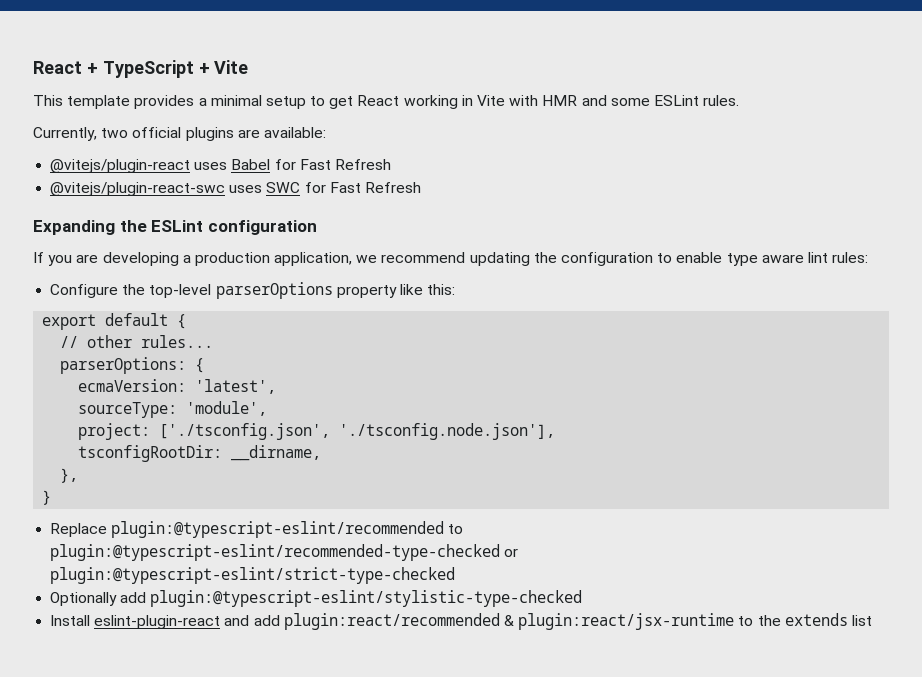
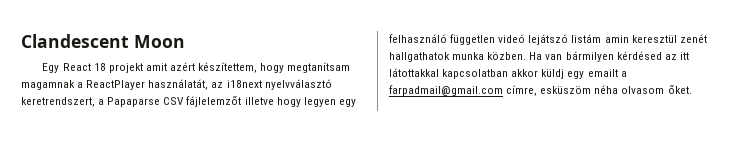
- React + TypeScript + Vite
- This template provides a minimal setup to get React working in Vite with HMR and some ESLint rules.
- Currently, two official plugins are available:
- @vitejs/plugin-react uses Babel for Fast Refresh
- @vitejs/plugin-react-swc uses SWC for Fast Refresh
- Expanding the ESLint configuration
- If you are developing a production application, we recommend updating the configuration to enable type aware lint rules:
- Configure the top-level parserOptions property like this:
- export default {
- // other rules...
- parserOptions: {
- ecmaVersion: 'latest',
- sourceType: 'module',
- project: ['./tsconfig.json', './tsconfig.node.json'],
- tsconfigRootDir: __dirname,
- },
- }
- Replace plugin:@typescript-eslint/recommended to plugin:@typescript-eslint/recommended-type-checked or plugin:@typescript-eslint/strict-type-checked
- Optionally add plugin:@typescript-eslint/stylistic-type-checked
- Install eslint-plugin-react and add plugin:react/recommended & plugin:react/jsx-runtime to the extends list
+ Clandescent Moon
+ Egy React 18 projekt amit azért készítettem, hogy megtanítsam magamnak a ReactPlayer használatát, az i18next nyelvválasztó keretrendszert, a Papaparse CSV fájlelemzőt illetve hogy legyen egy felhasználó független videó lejátszó listám amin keresztül zenét hallgathatok munka közben. Ha van bármilyen kérdésed az itt látottakkal kapcsolatban akkor küldj egy emailt a farpadmail@gmail.com címre, esküszöm néha olvasom őket.

